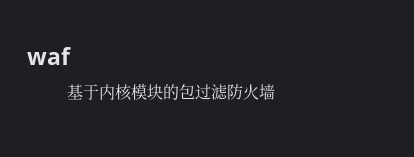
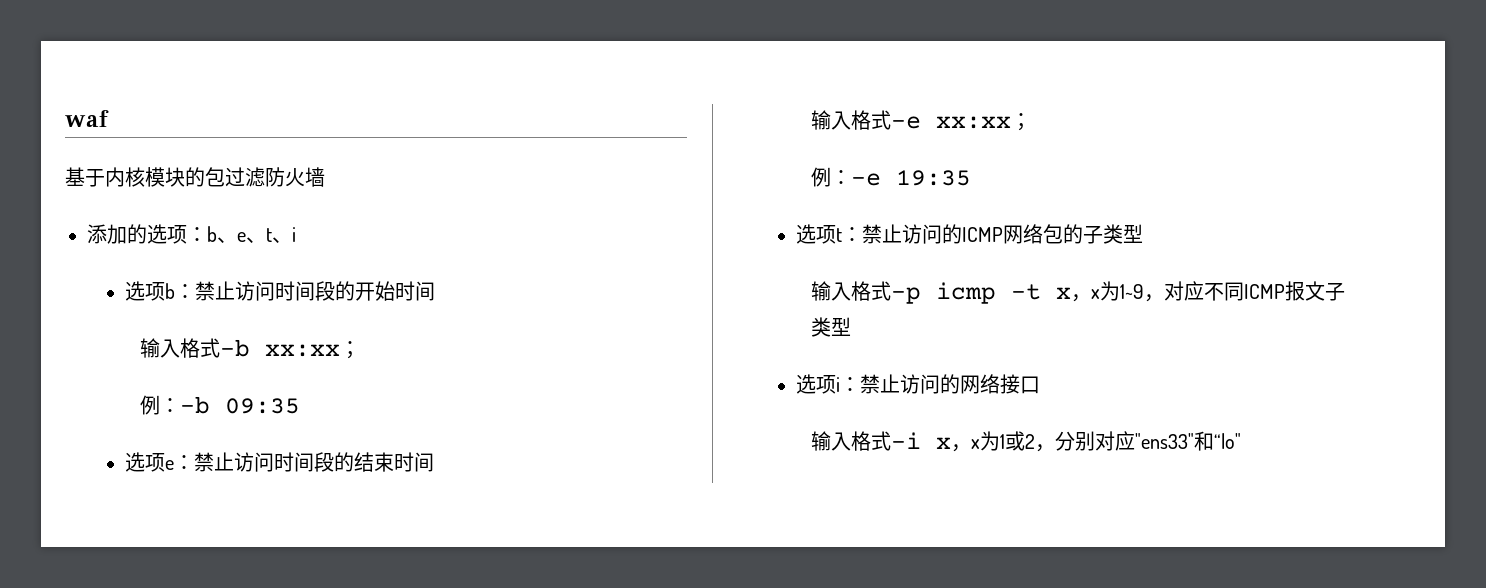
+ 添加的选项：b、e、t、i
+ 选项b：禁止访问时间段的开始时间
+ 输入格式-b xx:xx；
+ 例：-b 09:35
+ 选项e：禁止访问时间段的结束时间
+ 输入格式-e xx:xx；
+ 例：-e 19:35
+ 选项t：禁止访问的ICMP网络包的子类型
+ 输入格式-p icmp -t x，x为1~9，对应不同ICMP报文子类型
+ 选项i：禁止访问的网络接口
+ 输入格式-i x，x为1或2，分别对应"ens33"和“lo"

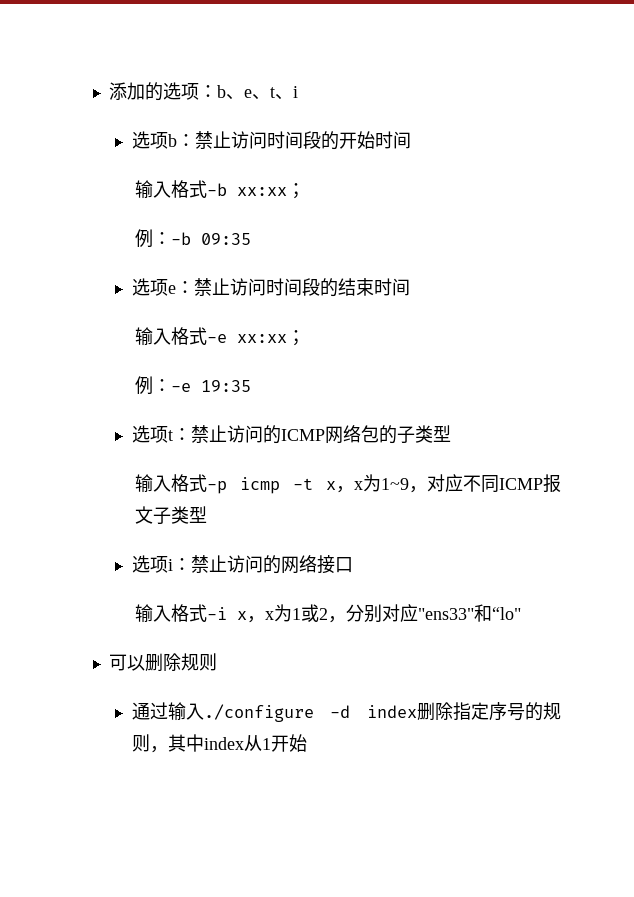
- waf
- 基于内核模块的包过滤防火墙
+ 可以删除规则
+ 通过输入./configure -d index删除指定序号的规则，其中index从1开始

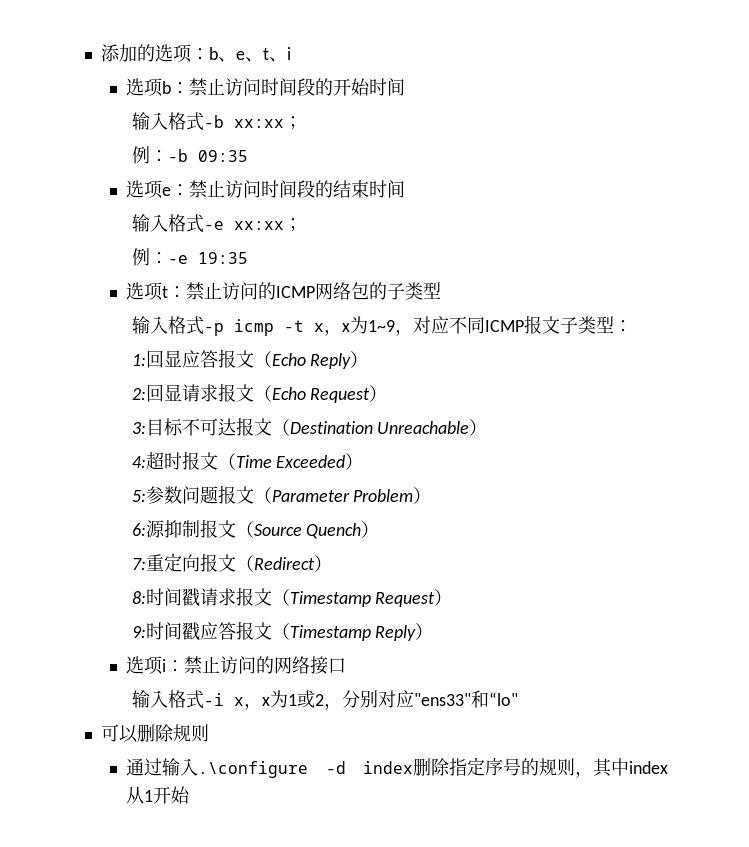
- 输入格式-p icmp -t x，x为1~9，对应不同ICMP报文子类型
+ 输入格式-p icmp -t x，x为1~9，对应不同ICMP报文子类型：
+ 1:回显应答报文（Echo Reply）
+ 2:回显请求报文（Echo Request）
+ 3:目标不可达报文（Destination Unreachable）
+ 4:超时报文（Time Exceeded）
+ 5:参数问题报文（Parameter Problem）
+ 6:源抑制报文（Source Quench）
+ 7:重定向报文（Redirect）
+ 8:时间戳请求报文（Timestamp Request）
+ 9:时间戳应答报文（Timestamp Reply）
- 通过输入./configure -d index删除指定序号的规则，其中index从1开始
+ 通过输入.\configure -d index删除指定序号的规则，其中index从1开始

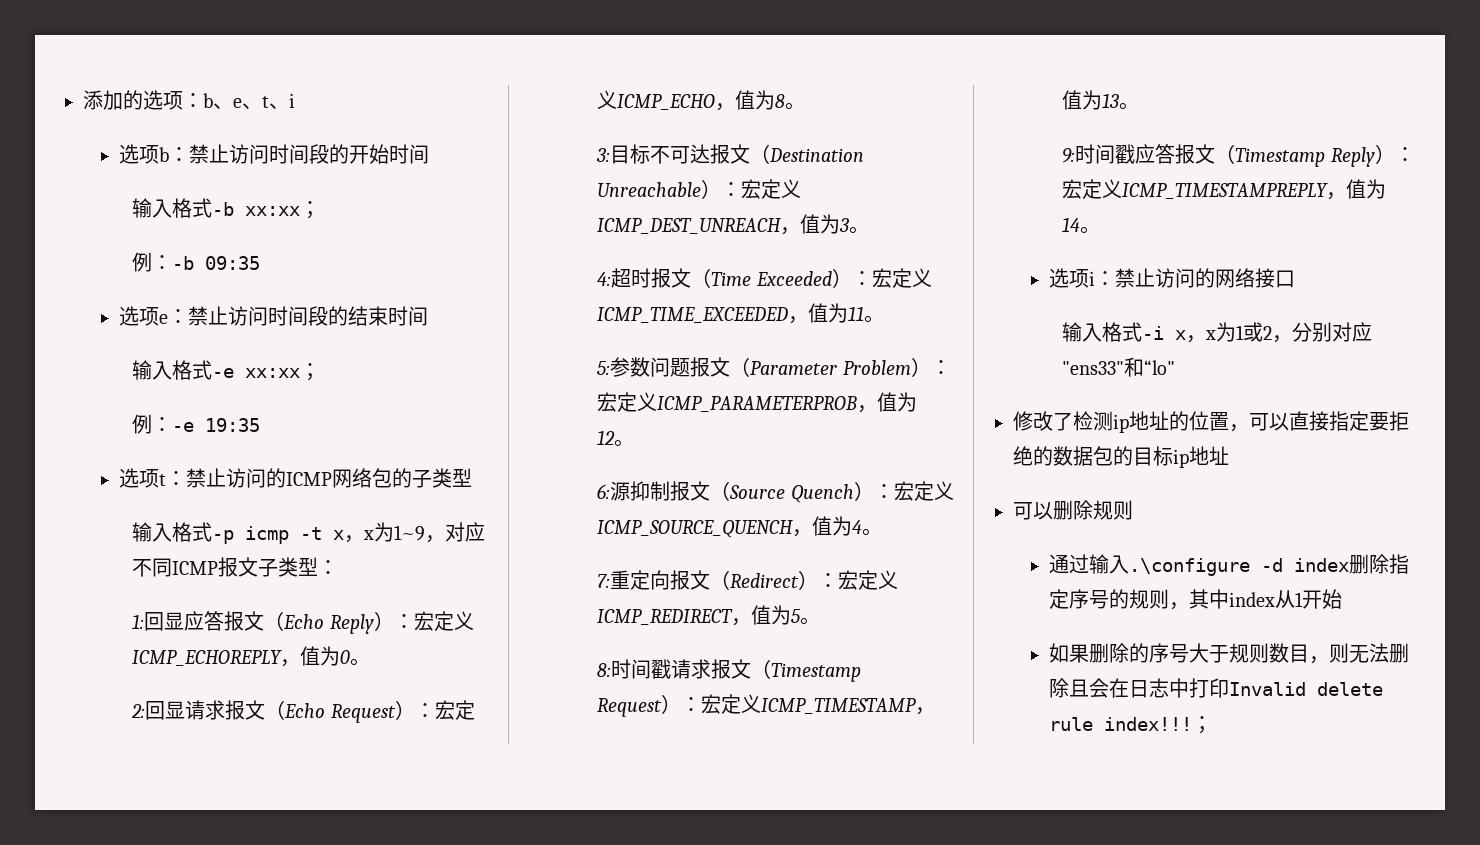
- 1:回显应答报文（Echo Reply）
+ 1:回显应答报文（Echo Reply）：宏定义ICMP_ECHOREPLY，值为0。
- 2:回显请求报文（Echo Request）
+ 2:回显请求报文（Echo Request）：宏定义ICMP_ECHO，值为8。
- 3:目标不可达报文（Destination Unreachable）
+ 3:目标不可达报文（Destination Unreachable）：宏定义ICMP_DEST_UNREACH，值为3。
- 4:超时报文（Time Exceeded）
+ 4:超时报文（Time Exceeded）：宏定义ICMP_TIME_EXCEEDED，值为11。
- 5:参数问题报文（Parameter Problem）
+ 5:参数问题报文（Parameter Problem）：宏定义ICMP_PARAMETERPROB，值为12。
- 6:源抑制报文（Source Quench）
+ 6:源抑制报文（Source Quench）：宏定义ICMP_SOURCE_QUENCH，值为4。
- 7:重定向报文（Redirect）
+ 7:重定向报文（Redirect）：宏定义ICMP_REDIRECT，值为5。
- 8:时间戳请求报文（Timestamp Request）
+ 8:时间戳请求报文（Timestamp Request）：宏定义ICMP_TIMESTAMP，值为13。
- 9:时间戳应答报文（Timestamp Reply）
+ 9:时间戳应答报文（Timestamp Reply）：宏定义ICMP_TIMESTAMPREPLY，值为14。
+ 修改了检测ip地址的位置，可以直接指定要拒绝的数据包的目标ip地址
+ 如果删除的序号大于规则数目，则无法删除且会在日志中打印Invalid delete rule index!!!；

